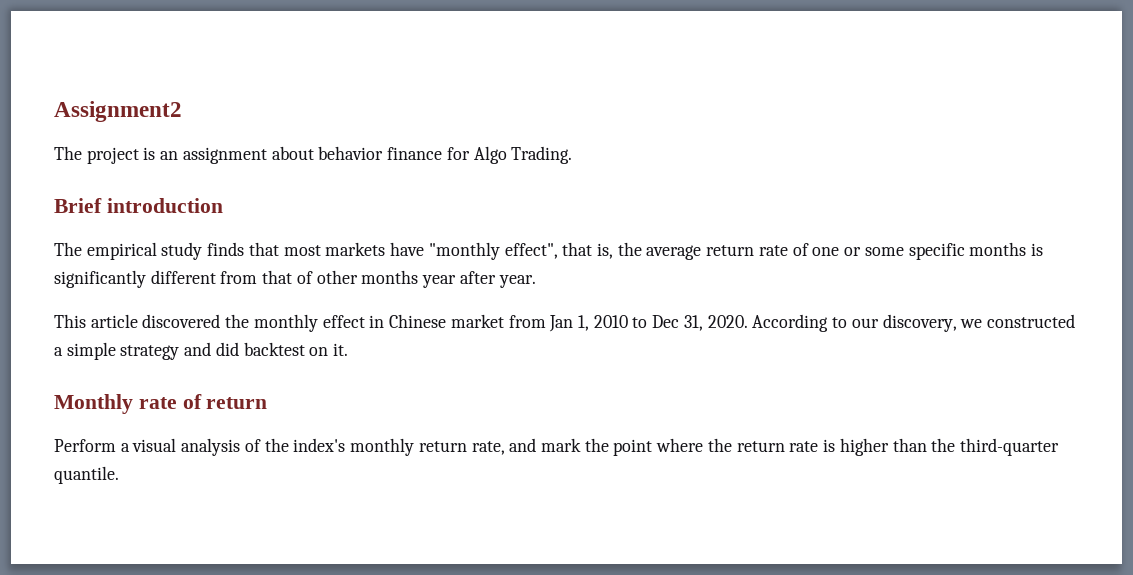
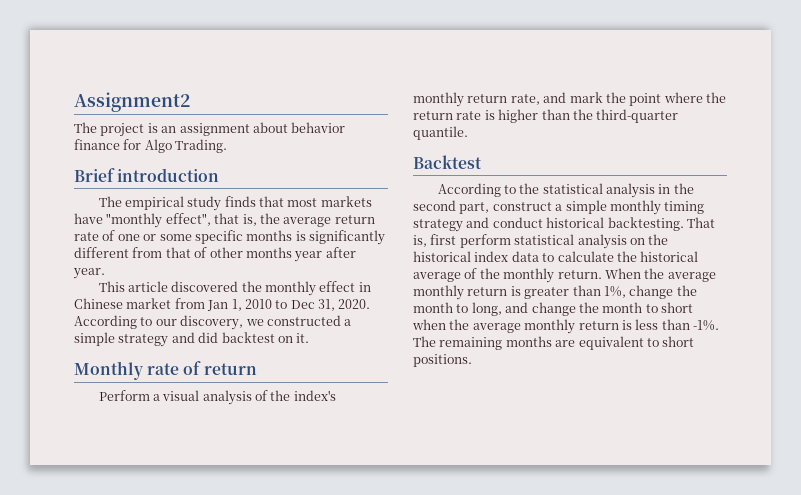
+ Backtest
+ According to the statistical analysis in the second part, construct a simple monthly timing strategy and conduct historical backtesting. That is, first perform statistical analysis on the historical index data to calculate the historical average of the monthly return. When the average monthly return is greater than 1%, change the month to long, and change the month to short when the average monthly return is less than -1%. The remaining months are equivalent to short positions.

